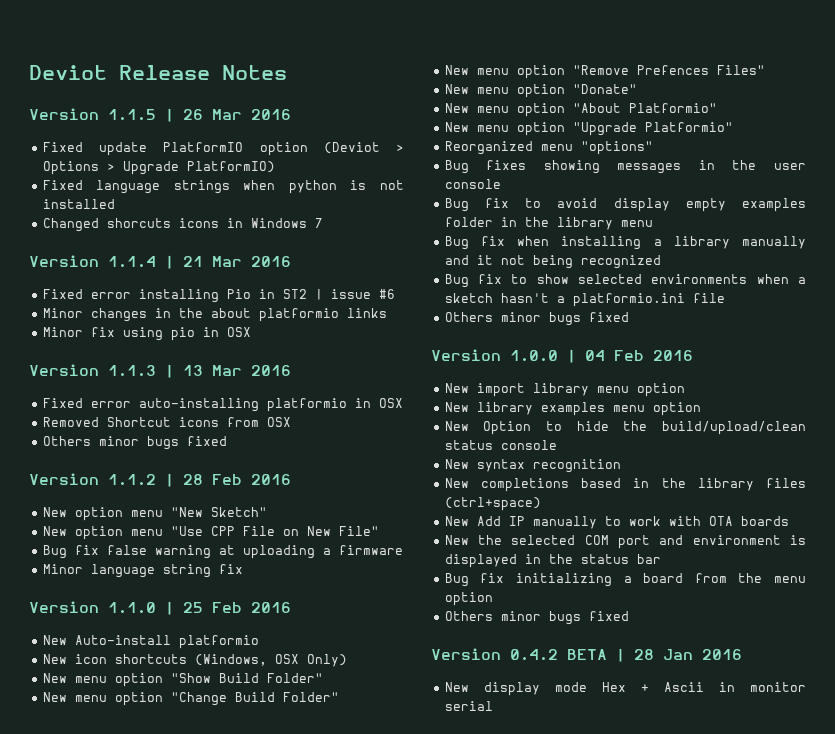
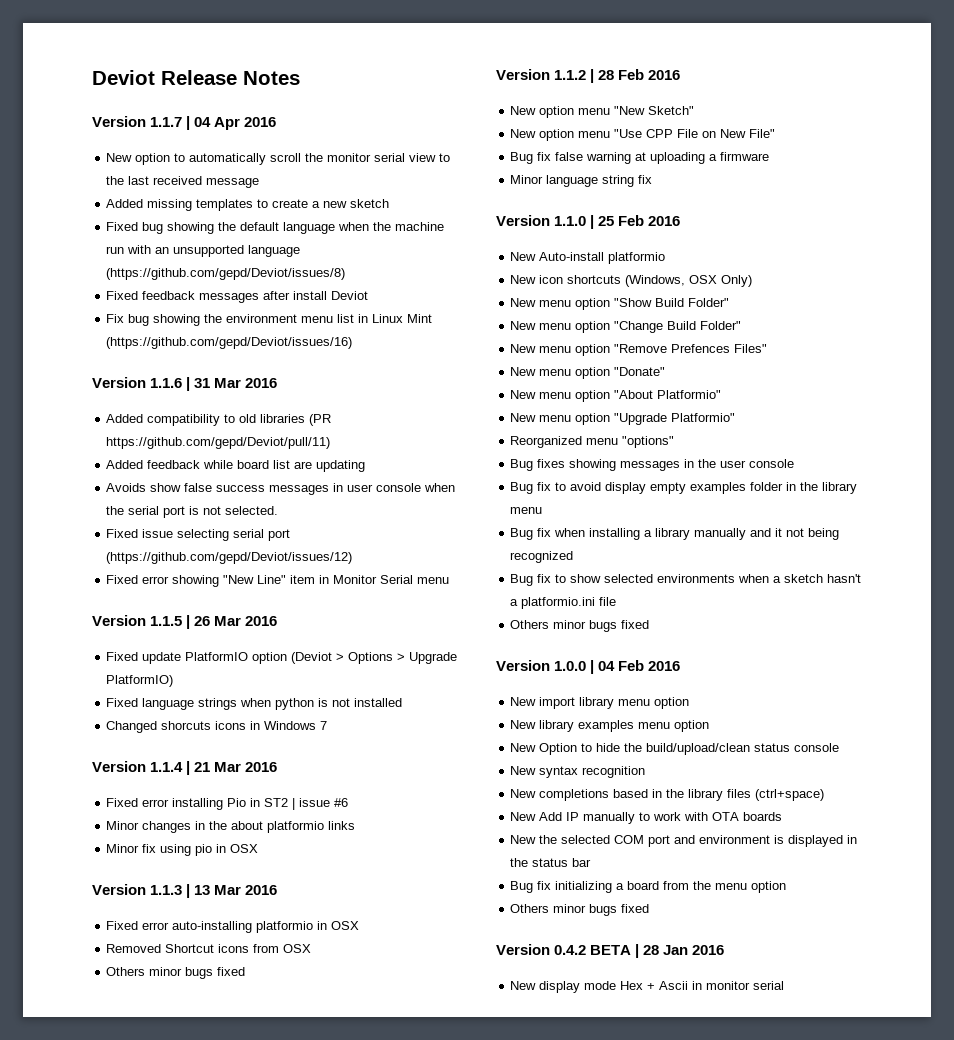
+ Version 1.1.7 | 04 Apr 2016
+ New option to automatically scroll the monitor serial view to the last received message
+ Added missing templates to create a new sketch
+ Fixed bug showing the default language when the machine run with an unsupported language (https://github.com/gepd/Deviot/issues/8)
+ Fixed feedback messages after install Deviot
+ Fix bug showing the environment menu list in Linux Mint (https://github.com/gepd/Deviot/issues/16)
+ Version 1.1.6 | 31 Mar 2016
+ Added compatibility to old libraries (PR https://github.com/gepd/Deviot/pull/11)
+ Added feedback while board list are updating
+ Avoids show false success messages in user console when the serial port is not selected.
+ Fixed issue selecting serial port (https://github.com/gepd/Deviot/issues/12)
+ Fixed error showing "New Line" item in Monitor Serial menu

